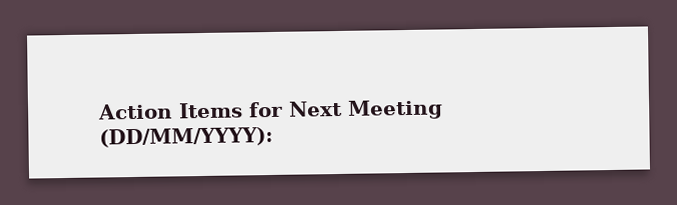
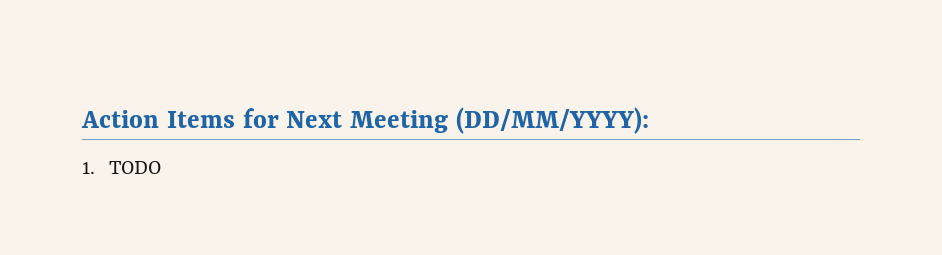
+ 1. TODO

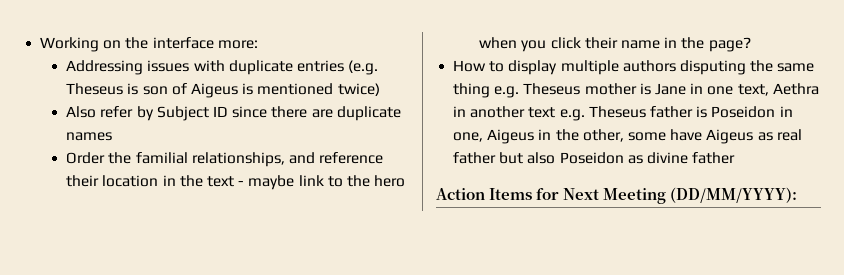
+ Working on the interface more:
+ Addressing issues with duplicate entries (e.g. Theseus is son of Aigeus is mentioned twice)
+ Also refer by Subject ID since there are duplicate names
+ Order the familial relationships, and reference their location in the text - maybe link to the hero when you click their name in the page?
+ How to display multiple authors disputing the same thing e.g. Theseus mother is Jane in one text, Aethra in another text e.g. Theseus father is Poseidon in one, Aigeus in the other, some have Aigeus as real father but also Poseidon as divine father
- 1. TODO

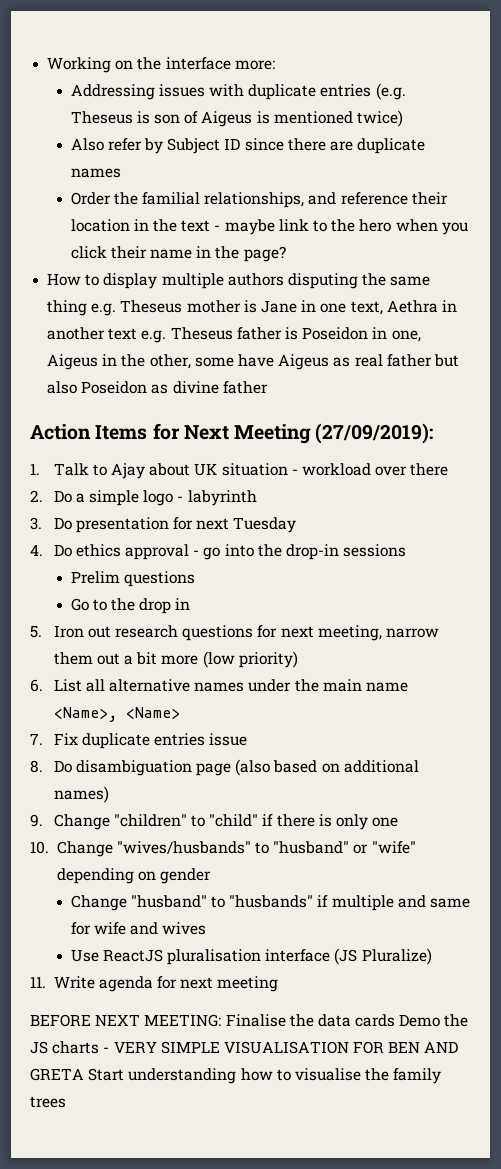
- Action Items for Next Meeting (DD/MM/YYYY):
+ Action Items for Next Meeting (27/09/2019):
+ 1. Talk to Ajay about UK situation - workload over there
+ 2. Do a simple logo - labyrinth
+ 3. Do presentation for next Tuesday
+ 4. Do ethics approval - go into the drop-in sessions
+ Prelim questions
+ Go to the drop in
+ 5. Iron out research questions for next meeting, narrow them out a bit more (low priority)
+ 6. List all alternative names under the main name <Name>, <Name>
+ 7. Fix duplicate entries issue
+ 8. Do disambiguation page (also based on additional names)
+ 9. Change "children" to "child" if there is only one
+ 10. Change "wives/husbands" to "husband" or "wife" depending on gender
+ Change "husband" to "husbands" if multiple and same for wife and wives
+ Use ReactJS pluralisation interface (JS Pluralize)
+ 11. Write agenda for next meeting
+ BEFORE NEXT MEETING: Finalise the data cards Demo the JS charts - VERY SIMPLE VISUALISATION FOR BEN AND GRETA Start understanding how to visualise the family trees

